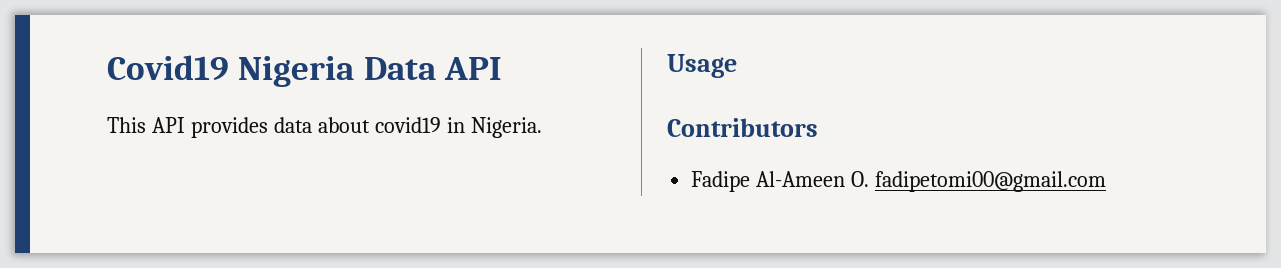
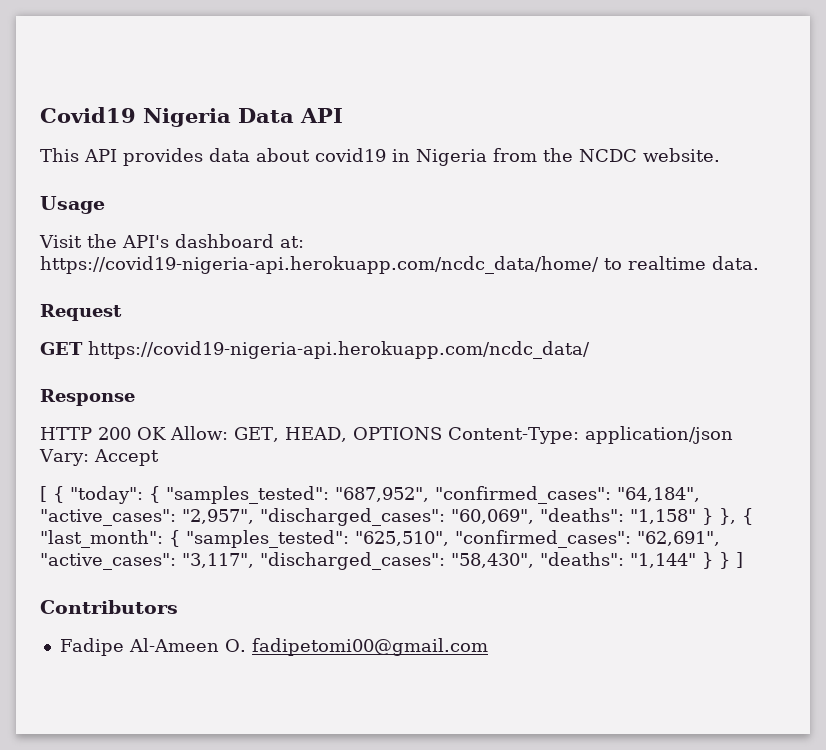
- This API provides data about covid19 in Nigeria.
+ This API provides data about covid19 in Nigeria from the NCDC website.
  Usage
+ Visit the API's dashboard at: https://covid19-nigeria-api.herokuapp.com/ncdc_data/home/ to realtime data.
+ Request
+ GET https://covid19-nigeria-api.herokuapp.com/ncdc_data/
+ Response
+ HTTP 200 OK Allow: GET, HEAD, OPTIONS Content-Type: application/json Vary: Accept
+ [ { "today": { "samples_tested": "687,952", "confirmed_cases": "64,184", "active_cases": "2,957", "discharged_cases": "60,069", "deaths": "1,158" } }, { "last_month": { "samples_tested": "625,510", "confirmed_cases": "62,691", "active_cases": "3,117", "discharged_cases": "58,430", "deaths": "1,144" } } ]

